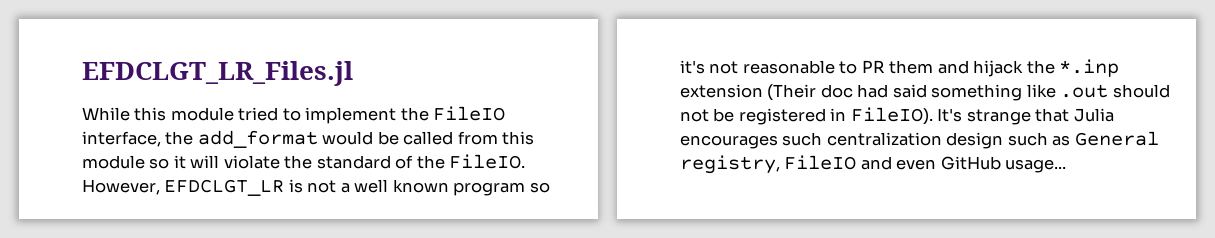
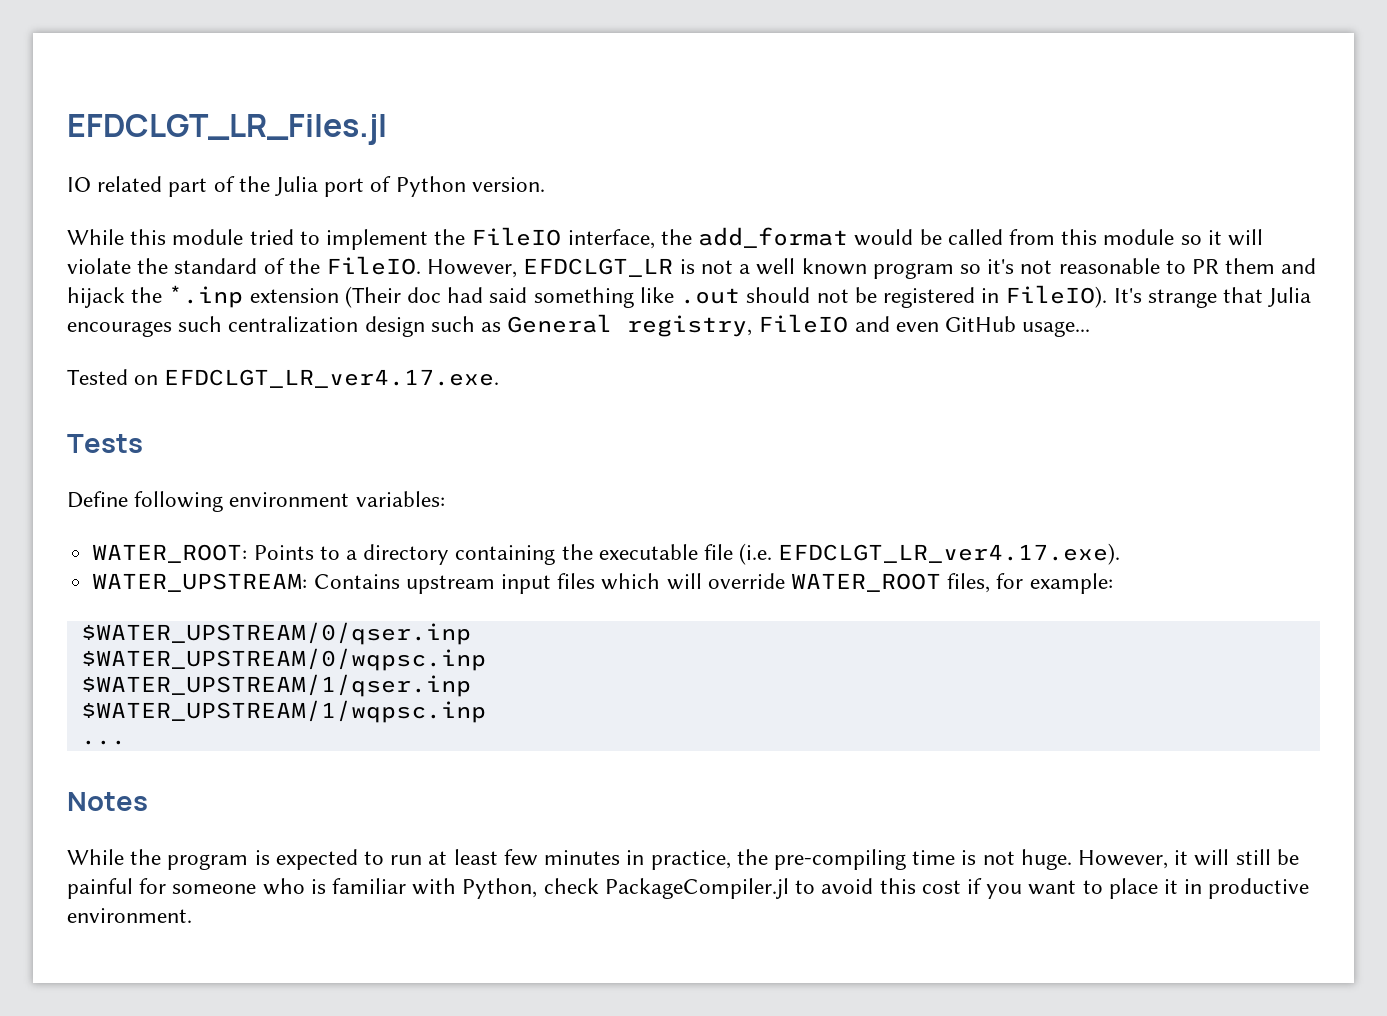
+ IO related part of the Julia port of Python version.
+ Tested on EFDCLGT_LR_ver4.17.exe.
+ Tests
+ Define following environment variables:
+ WATER_ROOT: Points to a directory containing the executable file (i.e. EFDCLGT_LR_ver4.17.exe).
+ WATER_UPSTREAM: Contains upstream input files which will override WATER_ROOT files, for example:
+ $WATER_UPSTREAM/0/qser.inp
+ $WATER_UPSTREAM/0/wqpsc.inp
+ $WATER_UPSTREAM/1/qser.inp
+ $WATER_UPSTREAM/1/wqpsc.inp
+ ...
+ Notes
+ While the program is expected to run at least few minutes in practice, the pre-compiling time is not huge. However, it will still be painful for someone who is familiar with Python, check PackageCompiler.jl to avoid this cost if you want to place it in productive environment.

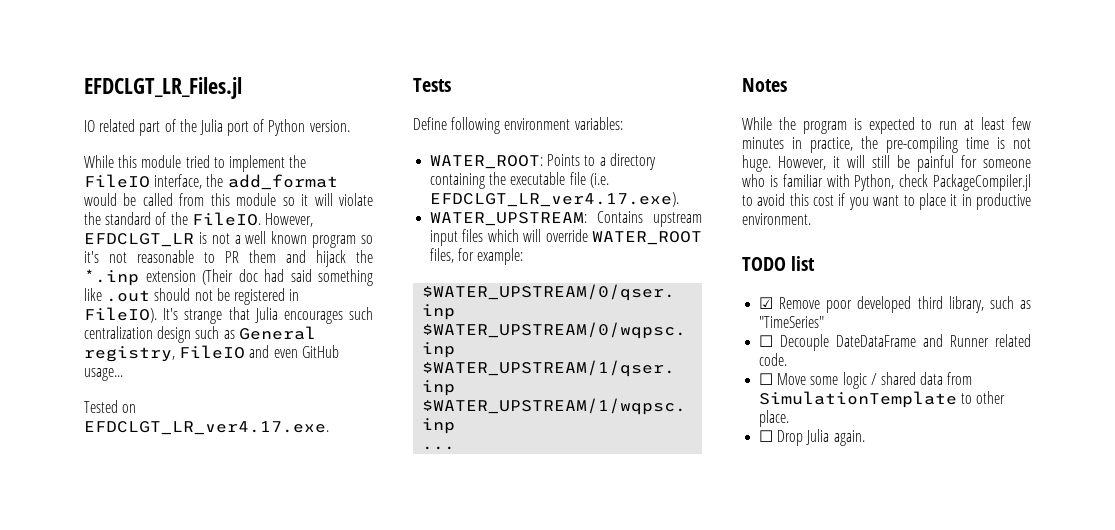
+ TODO list
+ ☑ Remove poor developed third library, such as "TimeSeries"
+ ☐ Decouple DateDataFrame and Runner related code.
+ ☐ Move some logic / shared data from SimulationTemplate to other place.
+ ☐ Drop Julia again.

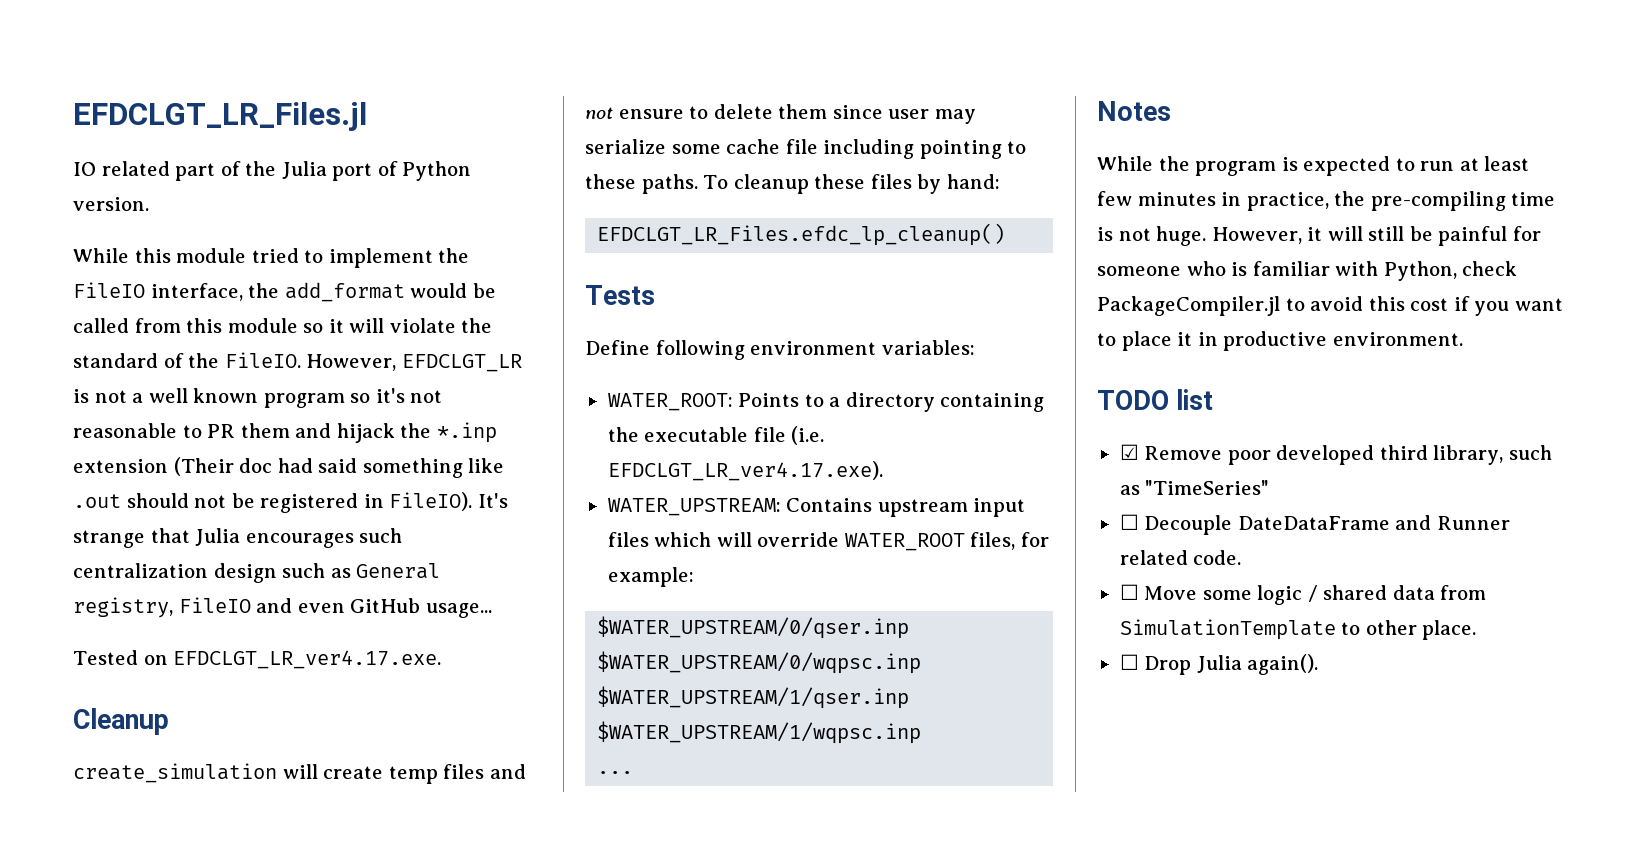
+ Cleanup
+ create_simulation will create temp files and not ensure to delete them since user may serialize some cache file including pointing to these paths. To cleanup these files by hand:
+ EFDCLGT_LR_Files.efdc_lp_cleanup()
- ☐ Drop Julia again.
+ ☐ Drop Julia again().

